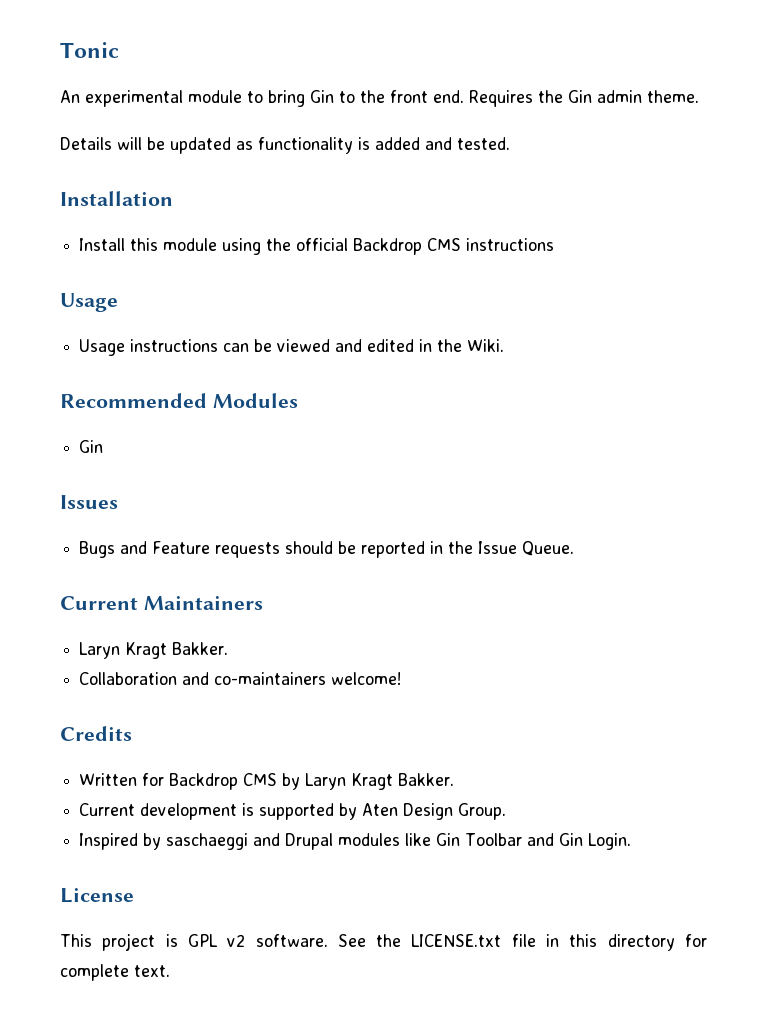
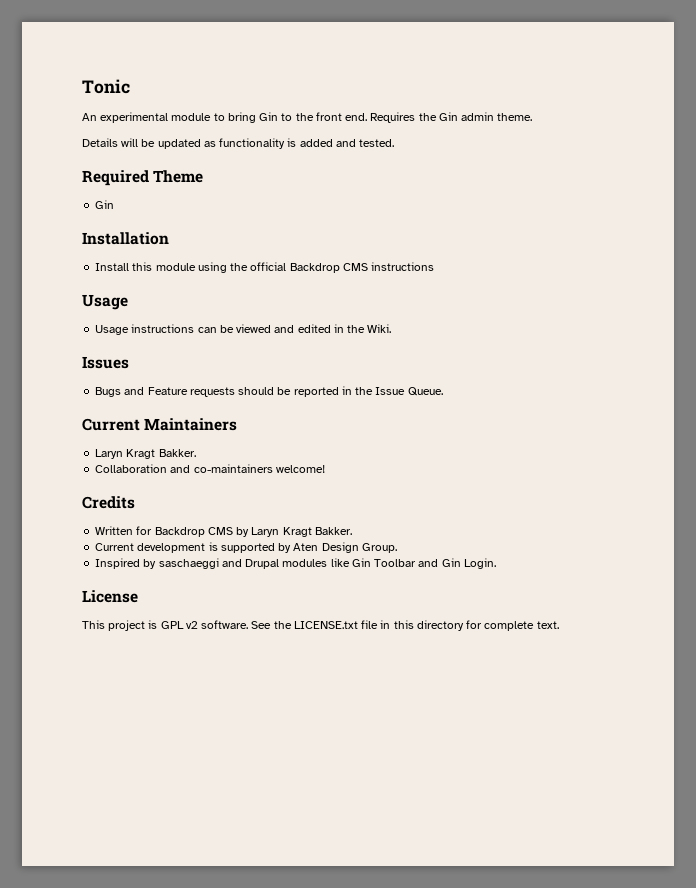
+ Required Theme
+ Gin
- Recommended Modules
- Gin

